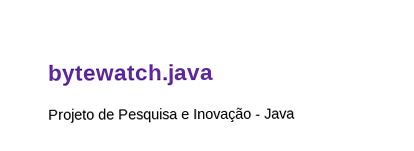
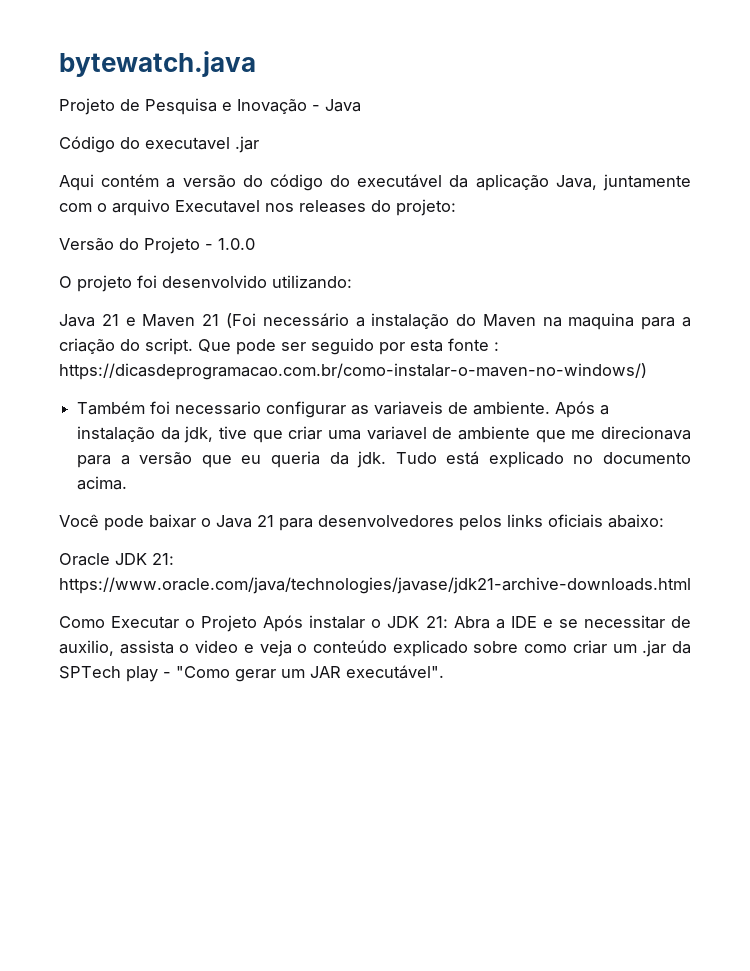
+ Código do executavel .jar
+ Aqui contém a versão do código do executável da aplicação Java, juntamente com o arquivo Executavel nos releases do projeto:
+ Versão do Projeto - 1.0.0
+ O projeto foi desenvolvido utilizando:
+ Java 21 e Maven 21 (Foi necessário a instalação do Maven na maquina para a criação do script. Que pode ser seguido por esta fonte : https://dicasdeprogramacao.com.br/como-instalar-o-maven-no-windows/)
+ Também foi necessario configurar as variaveis de ambiente. Após a instalação da jdk, tive que criar uma variavel de ambiente que me direcionava para a versão que eu queria da jdk. Tudo está explicado no documento acima.
+ Você pode baixar o Java 21 para desenvolvedores pelos links oficiais abaixo:
+ Oracle JDK 21: https://www.oracle.com/java/technologies/javase/jdk21-archive-downloads.html
+ Como Executar o Projeto Após instalar o JDK 21: Abra a IDE e se necessitar de auxilio, assista o video e veja o conteúdo explicado sobre como criar um .jar da SPTech play - "Como gerar um JAR executável".

